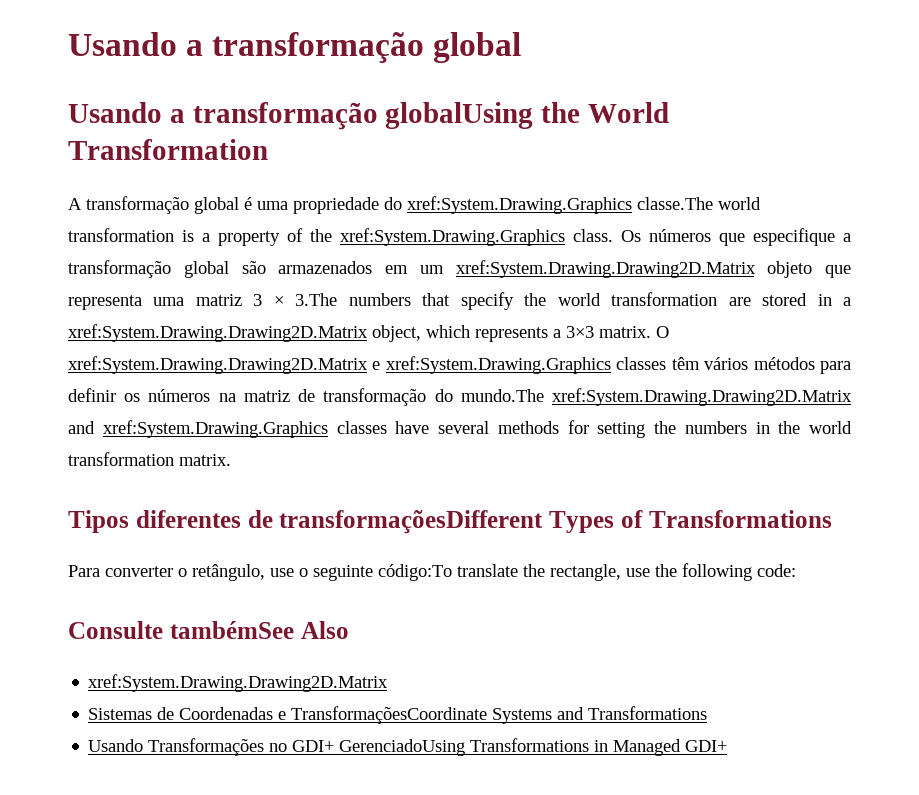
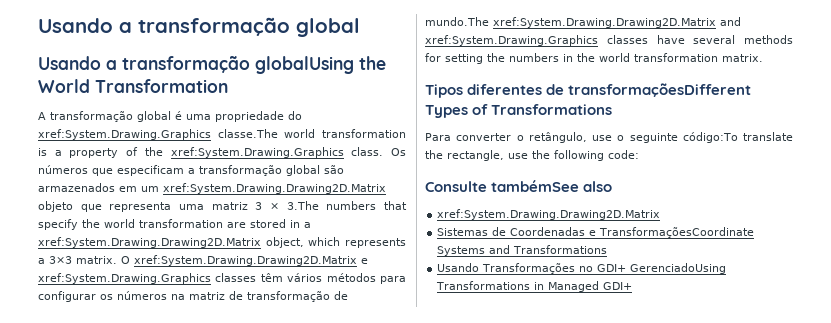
- Os números que especifique a transformação global são armazenados em um xref:System.Drawing.Drawing2D.Matrix objeto que representa uma matriz 3 × 3.The numbers that specify the world transformation are stored in a xref:System.Drawing.Drawing2D.Matrix object, which represents a 3×3 matrix.
+ Os números que especificam a transformação global são armazenados em um xref:System.Drawing.Drawing2D.Matrix objeto que representa uma matriz 3 × 3.The numbers that specify the world transformation are stored in a xref:System.Drawing.Drawing2D.Matrix object, which represents a 3×3 matrix.
- O xref:System.Drawing.Drawing2D.Matrix e xref:System.Drawing.Graphics classes têm vários métodos para definir os números na matriz de transformação do mundo.The xref:System.Drawing.Drawing2D.Matrix and xref:System.Drawing.Graphics classes have several methods for setting the numbers in the world transformation matrix.
+ O xref:System.Drawing.Drawing2D.Matrix e xref:System.Drawing.Graphics classes têm vários métodos para configurar os números na matriz de transformação de mundo.The xref:System.Drawing.Drawing2D.Matrix and xref:System.Drawing.Graphics classes have several methods for setting the numbers in the world transformation matrix.
- Consulte tambémSee Also
+ Consulte tambémSee also

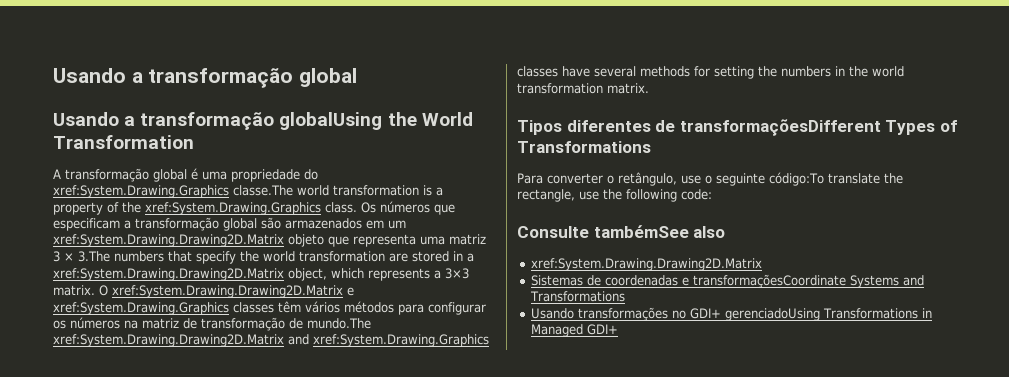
- Sistemas de Coordenadas e TransformaçõesCoordinate Systems and Transformations
+ Sistemas de coordenadas e transformaçõesCoordinate Systems and Transformations
- Usando Transformações no GDI+ GerenciadoUsing Transformations in Managed GDI+
+ Usando transformações no GDI+ gerenciadoUsing Transformations in Managed GDI+

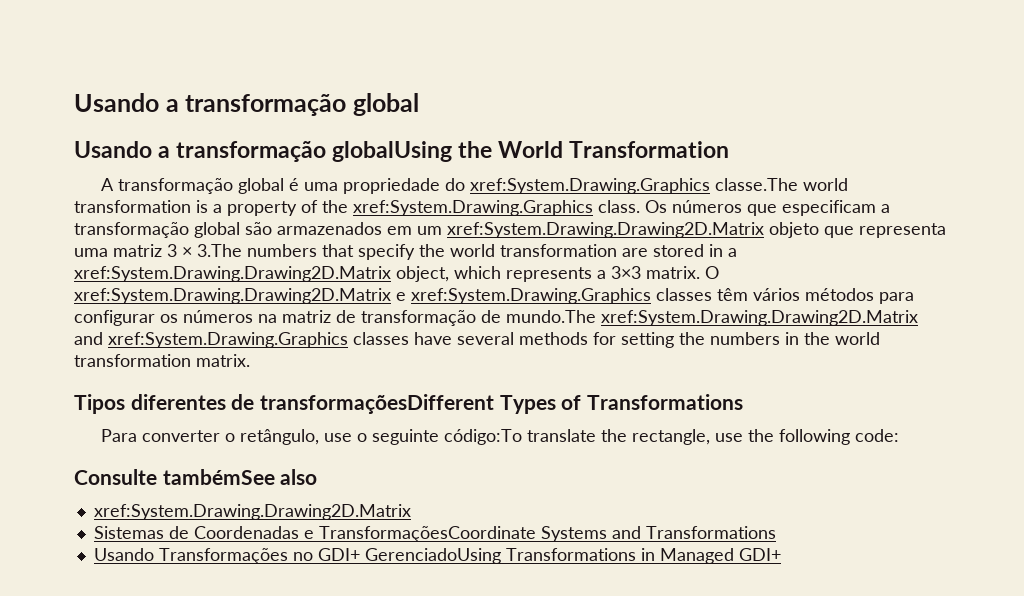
- Sistemas de coordenadas e transformaçõesCoordinate Systems and Transformations
+ Sistemas de Coordenadas e TransformaçõesCoordinate Systems and Transformations
- Usando transformações no GDI+ gerenciadoUsing Transformations in Managed GDI+
+ Usando Transformações no GDI+ GerenciadoUsing Transformations in Managed GDI+

